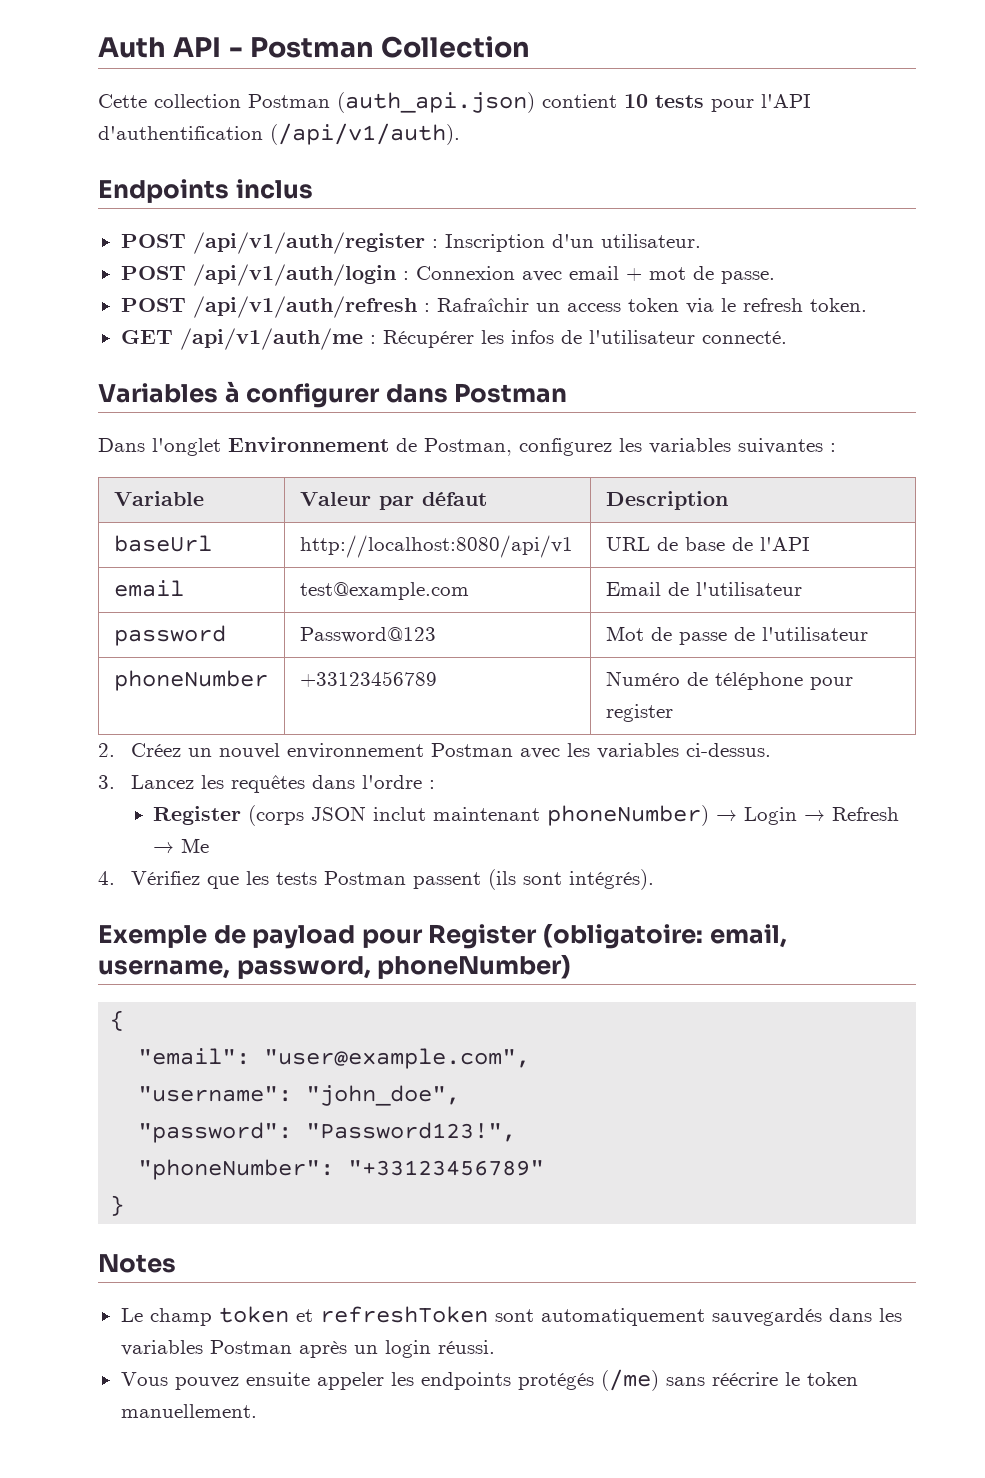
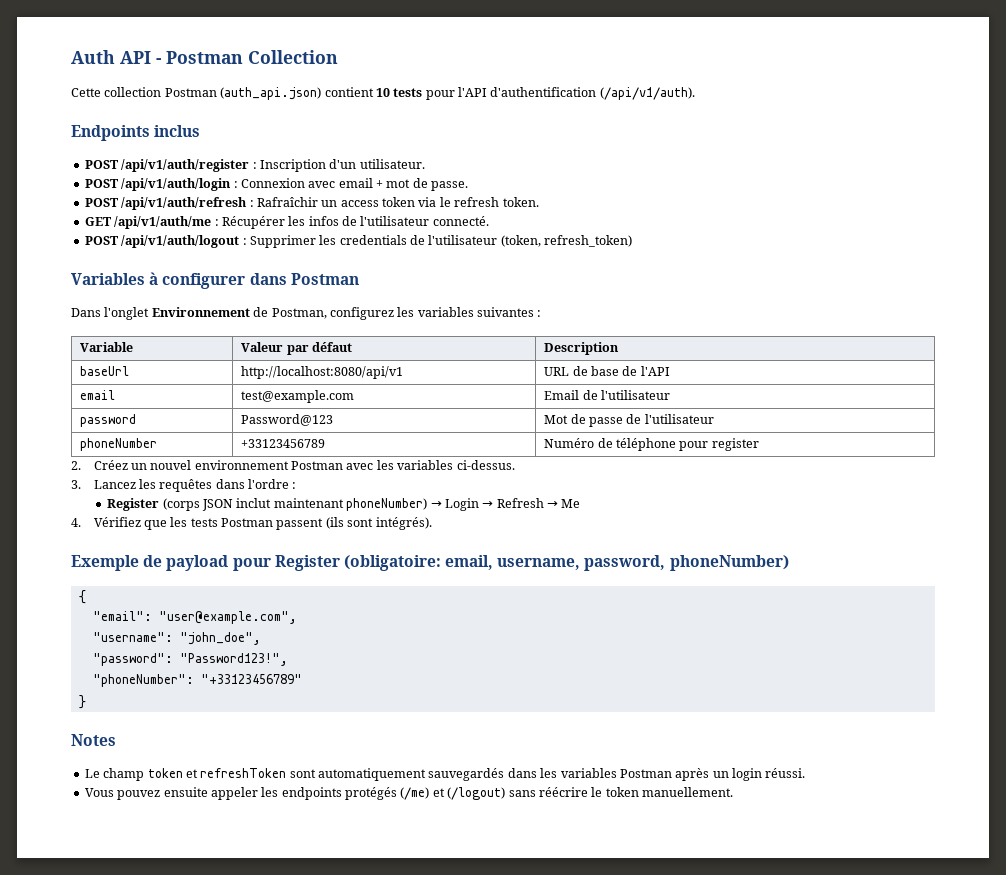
+ POST /api/v1/auth/logout : Supprimer les credentials de l'utilisateur (token, refresh_token)
- Vous pouvez ensuite appeler les endpoints protégés (/me) sans réécrire le token manuellement.
+ Vous pouvez ensuite appeler les endpoints protégés (/me) et (/logout) sans réécrire le token manuellement.

